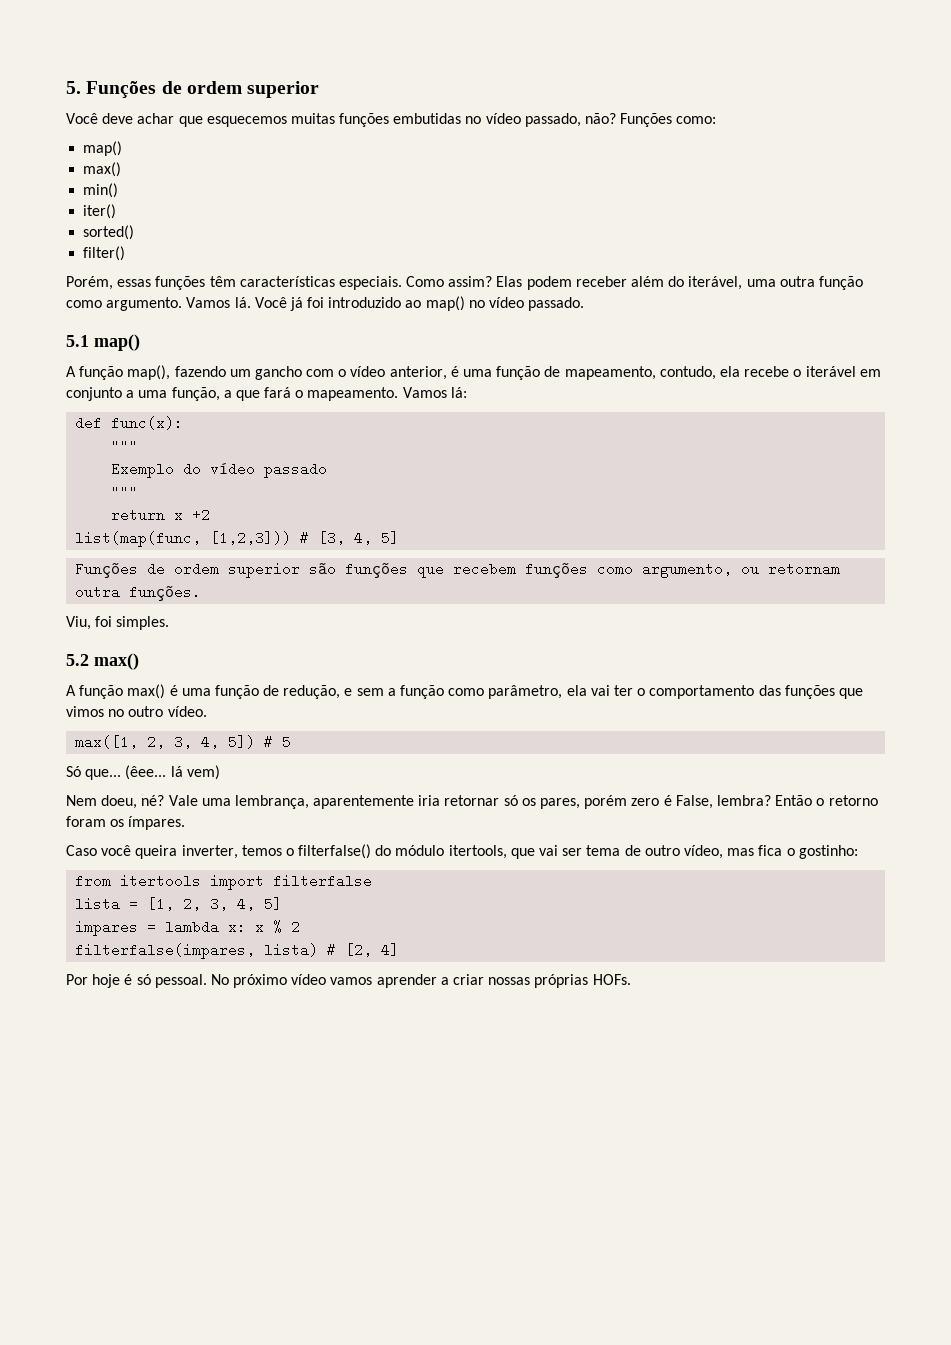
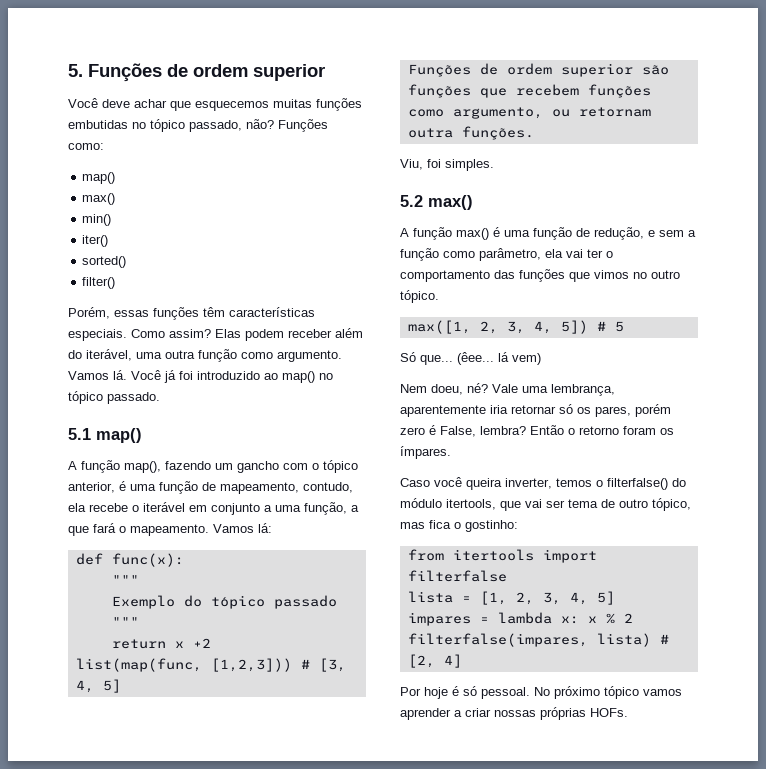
- Você deve achar que esquecemos muitas funções embutidas no vídeo passado, não?
+ Você deve achar que esquecemos muitas funções embutidas no tópico passado, não?
- Você já foi introduzido ao map() no vídeo passado.
+ Você já foi introduzido ao map() no tópico passado.
- A função map(), fazendo um gancho com o vídeo anterior, é uma função de mapeamento, contudo, ela recebe o iterável em conjunto a uma função, a que fará o mapeamento.
+ A função map(), fazendo um gancho com o tópico anterior, é uma função de mapeamento, contudo, ela recebe o iterável em conjunto a uma função, a que fará o mapeamento.
- Exemplo do vídeo passado
+ Exemplo do tópico passado
- A função max() é uma função de redução, e sem a função como parâmetro, ela vai ter o comportamento das funções que vimos no outro vídeo.
+ A função max() é uma função de redução, e sem a função como parâmetro, ela vai ter o comportamento das funções que vimos no outro tópico.
- Caso você queira inverter, temos o filterfalse() do módulo itertools, que vai ser tema de outro vídeo, mas fica o gostinho:
+ Caso você queira inverter, temos o filterfalse() do módulo itertools, que vai ser tema de outro tópico, mas fica o gostinho:
- No próximo vídeo vamos aprender a criar nossas próprias HOFs.
+ No próximo tópico vamos aprender a criar nossas próprias HOFs.

